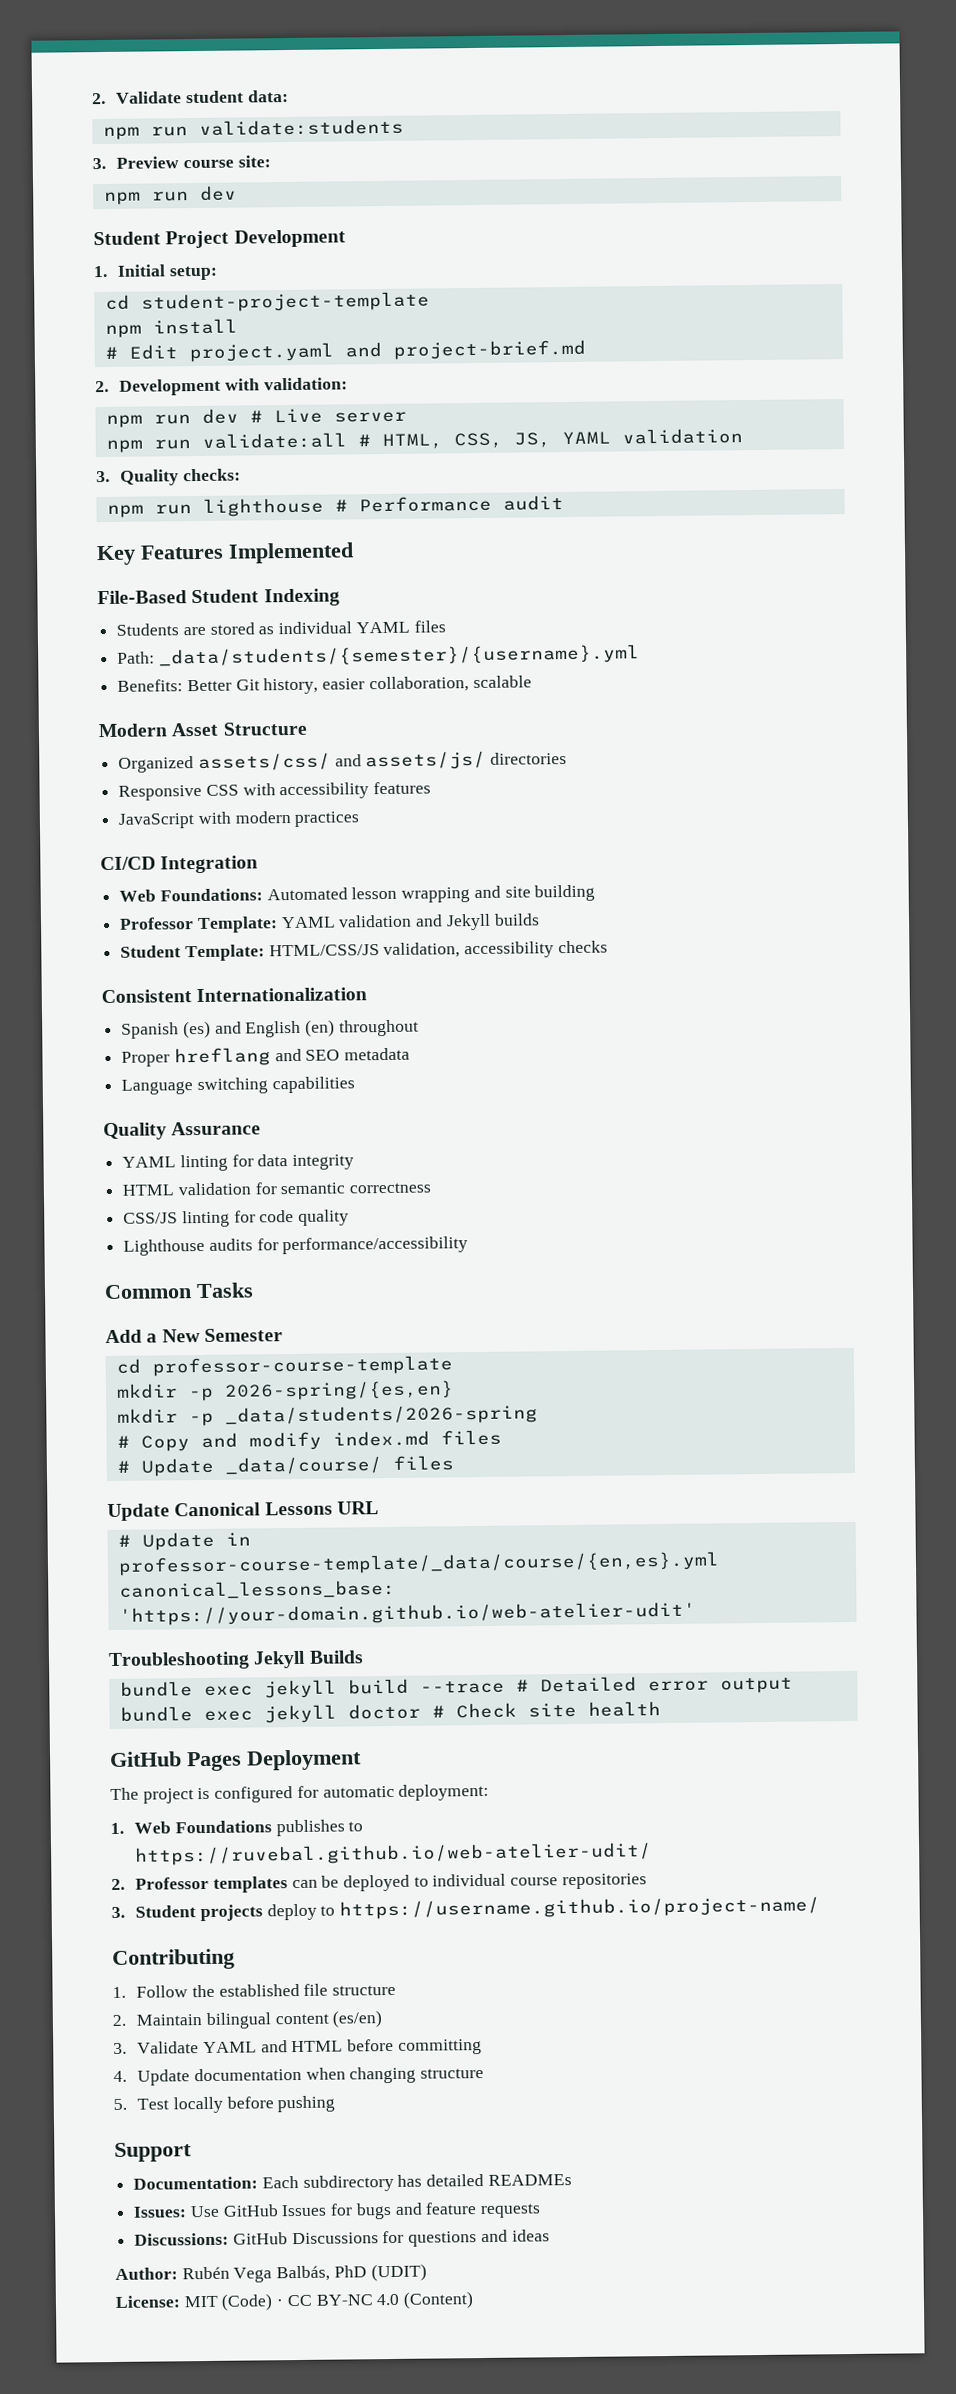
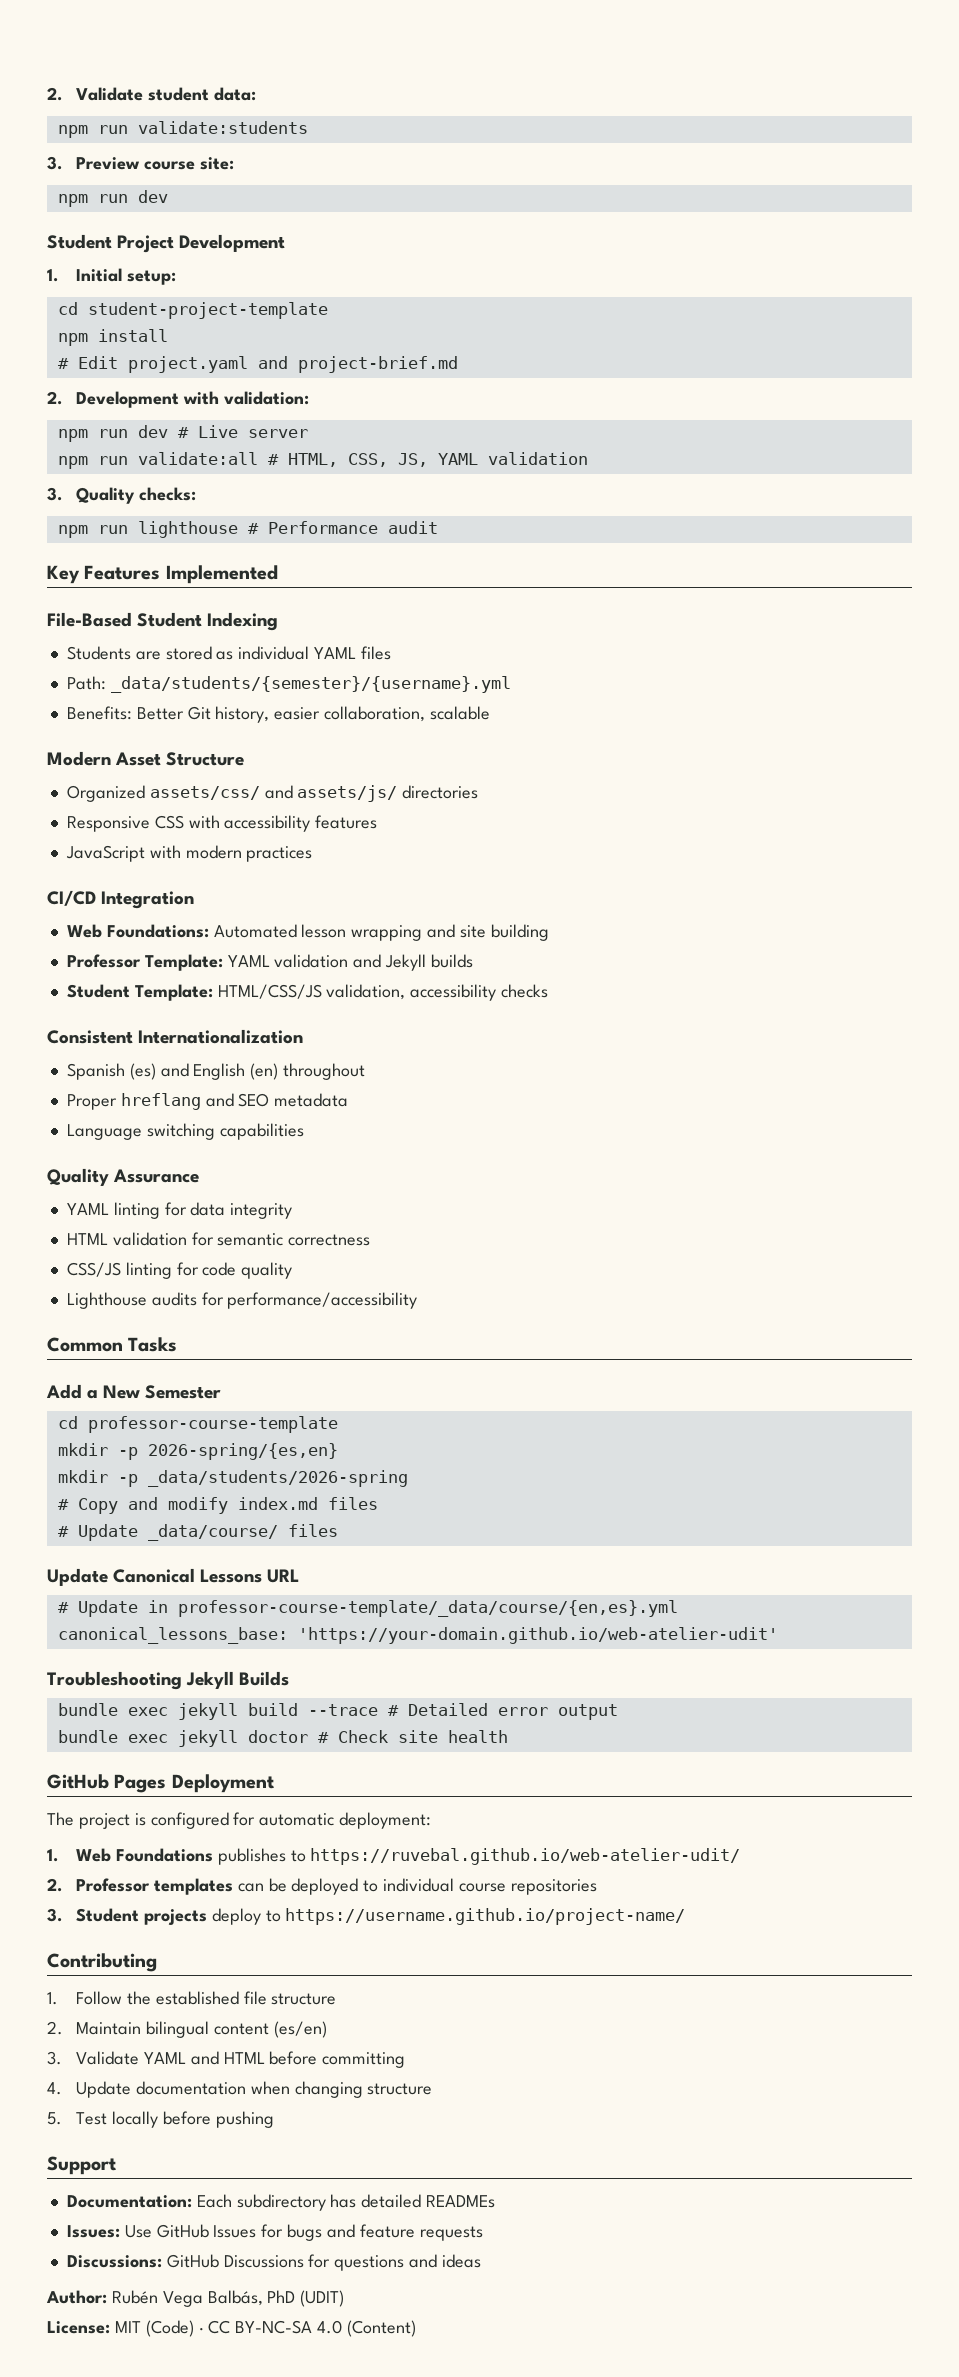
- License: MIT (Code) · CC BY-NC 4.0 (Content)
+ License: MIT (Code) · CC BY-NC-SA 4.0 (Content)

